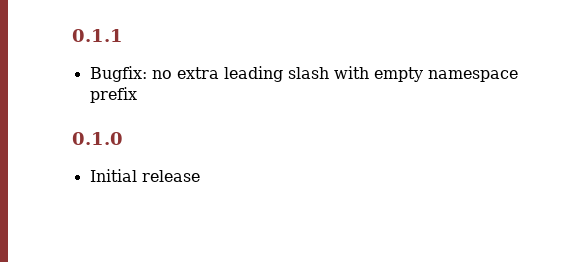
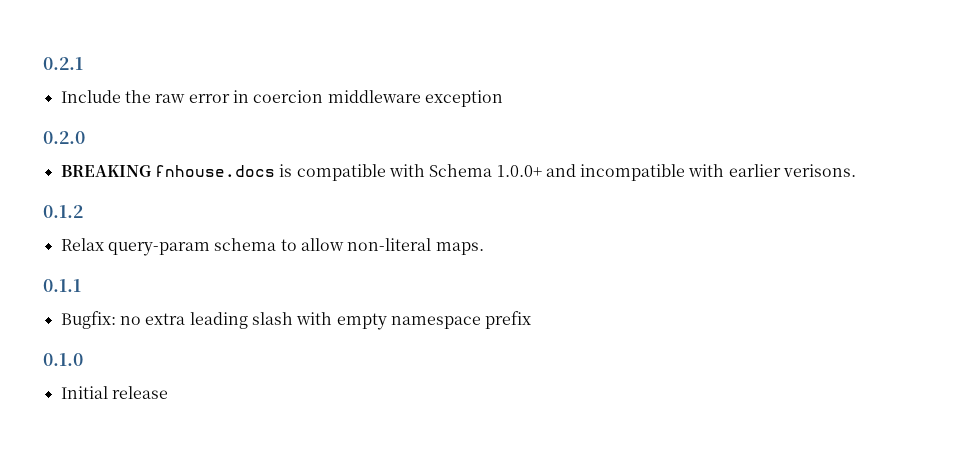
+ 0.2.1
+ Include the raw error in coercion middleware exception
+ 0.2.0
+ BREAKING fnhouse.docs is compatible with Schema 1.0.0+ and incompatible with earlier verisons.
+ 0.1.2
+ Relax query-param schema to allow non-literal maps.

